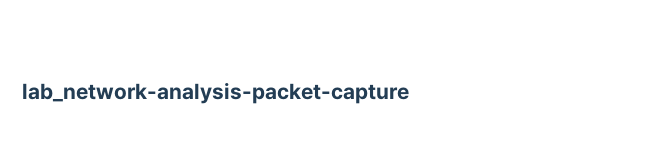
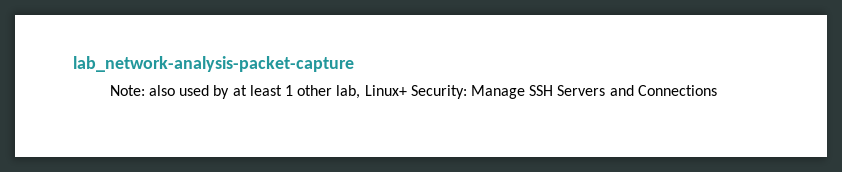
+ Note: also used by at least 1 other lab, Linux+ Security: Manage SSH Servers and Connections

